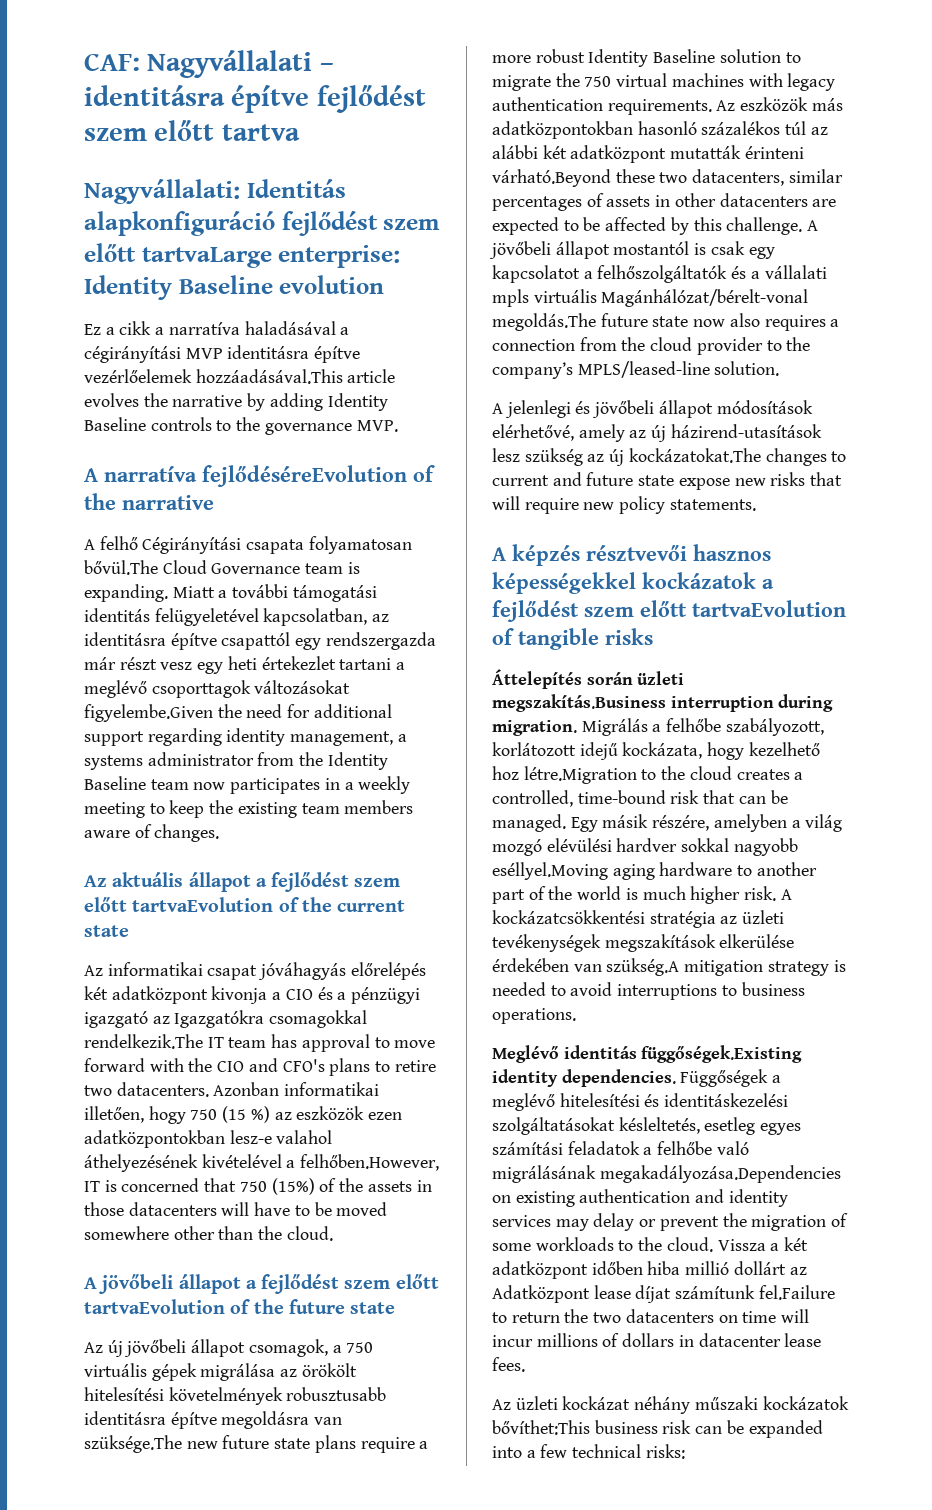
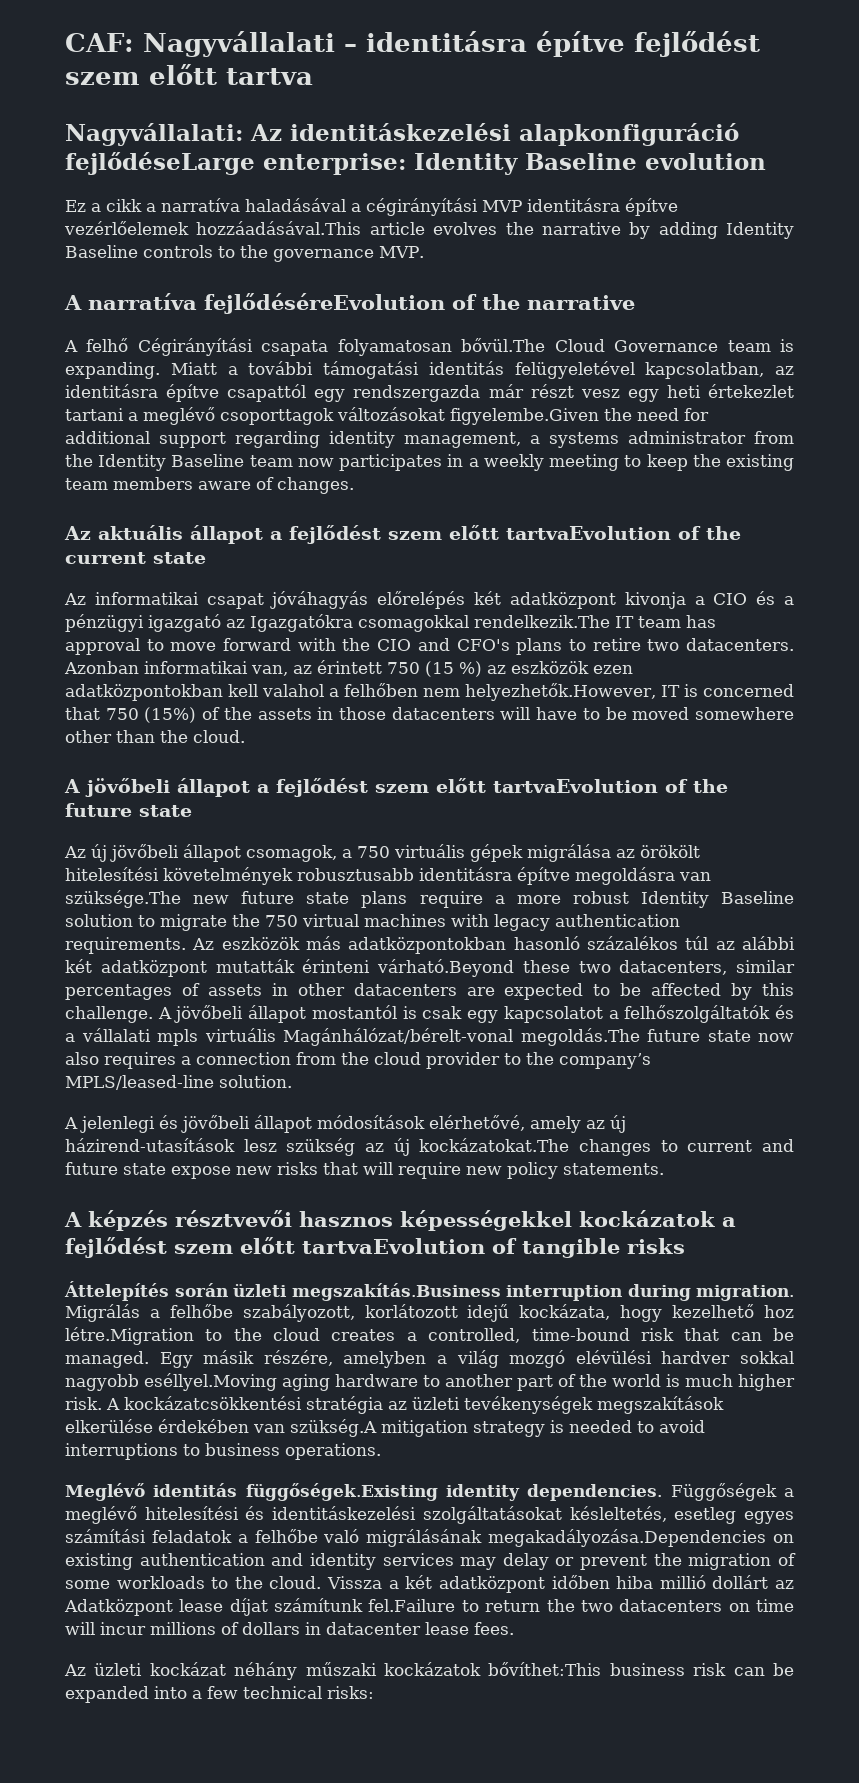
- Nagyvállalati: Identitás alapkonfiguráció fejlődést szem előtt tartvaLarge enterprise: Identity Baseline evolution
+ Nagyvállalati: Az identitáskezelési alapkonfiguráció fejlődéseLarge enterprise: Identity Baseline evolution
- Azonban informatikai illetően, hogy 750 (15 %) az eszközök ezen adatközpontokban lesz-e valahol áthelyezésének kivételével a felhőben.However, IT is concerned that 750 (15%) of the assets in those datacenters will have to be moved somewhere other than the cloud.
+ Azonban informatikai van, az érintett 750 (15 %) az eszközök ezen adatközpontokban kell valahol a felhőben nem helyezhetők.However, IT is concerned that 750 (15%) of the assets in those datacenters will have to be moved somewhere other than the cloud.

